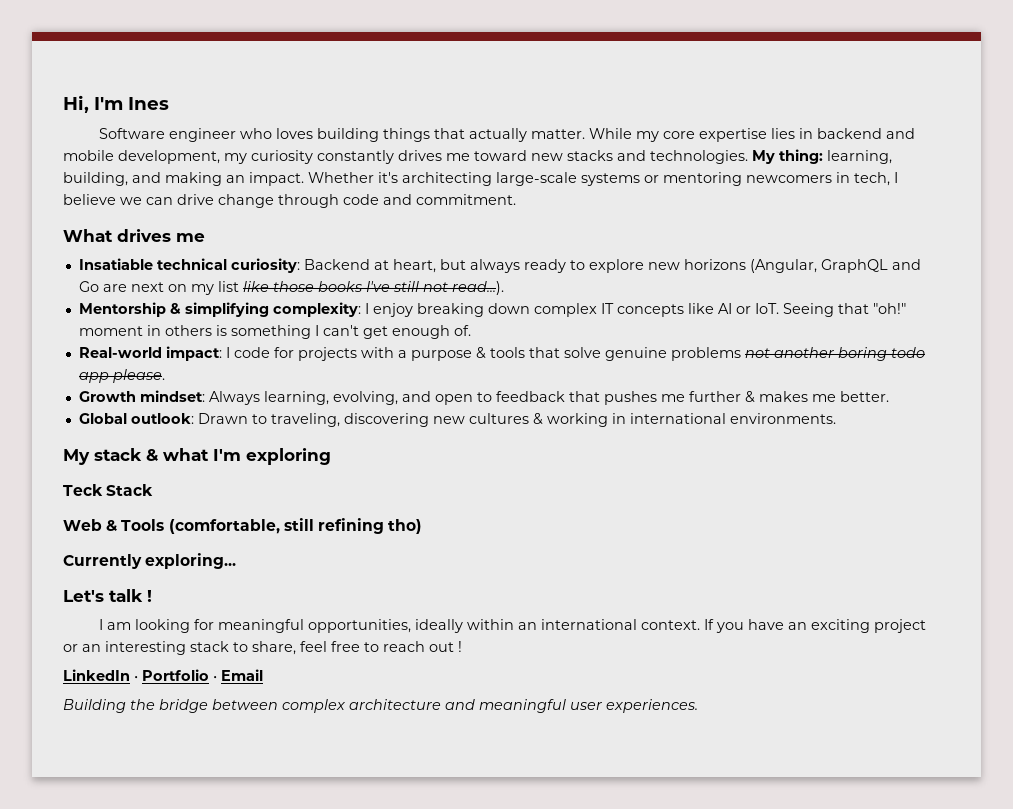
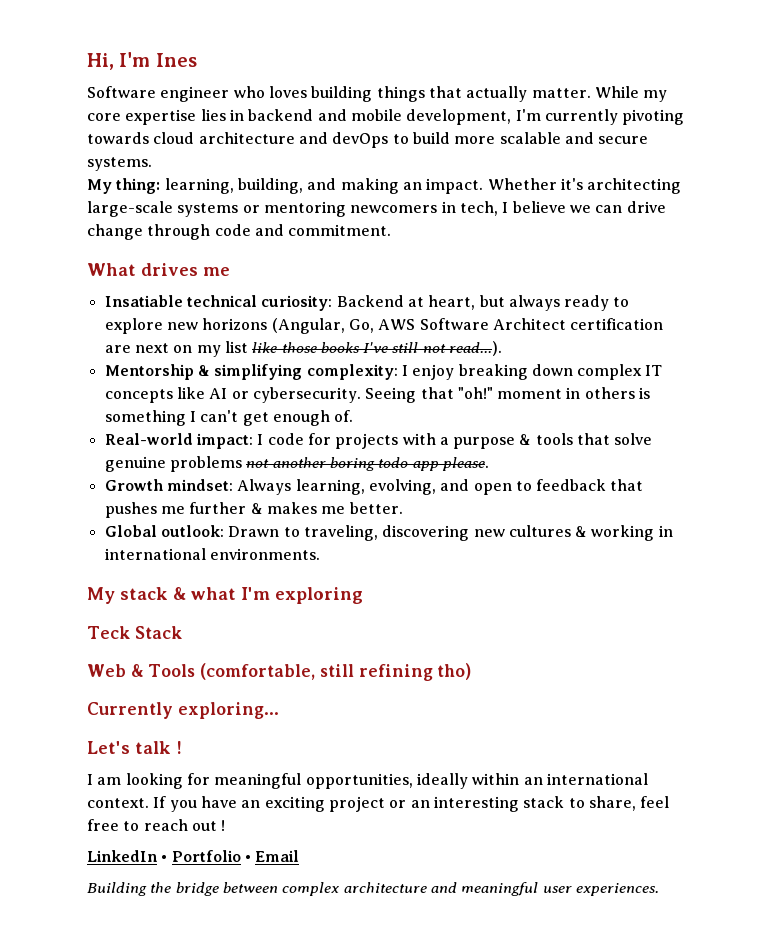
- While my core expertise lies in backend and mobile development, my curiosity constantly drives me toward new stacks and technologies. My thing: learning, building, and making an impact.
+ While my core expertise lies in backend and mobile development, I'm currently pivoting towards cloud architecture and devOps to build more scalable and secure systems.
+ My thing: learning, building, and making an impact.
- Insatiable technical curiosity: Backend at heart, but always ready to explore new horizons (Angular, GraphQL and Go are next on my list like those books I've still not read...).
+ Insatiable technical curiosity: Backend at heart, but always ready to explore new horizons (Angular, Go, AWS Software Architect certification are next on my list like those books I've still not read...).
- Mentorship & simplifying complexity: I enjoy breaking down complex IT concepts like AI or IoT. Seeing that "oh!" moment in others is something I can't get enough of.
+ Mentorship & simplifying complexity: I enjoy breaking down complex IT concepts like AI or cybersecurity. Seeing that "oh!" moment in others is something I can't get enough of.

